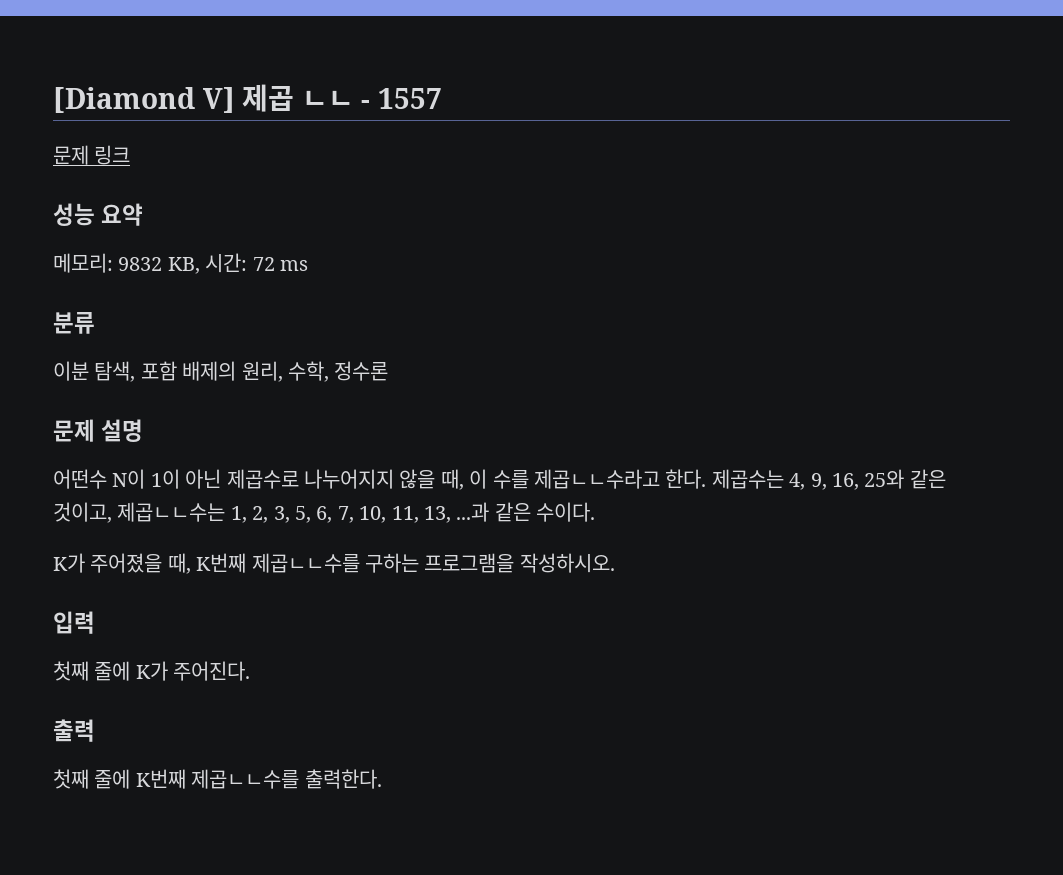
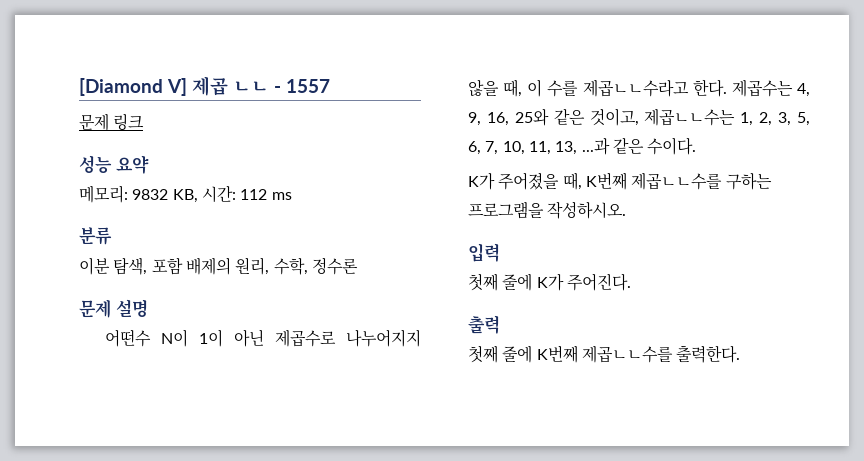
- 메모리: 9832 KB, 시간: 72 ms
+ 메모리: 9832 KB, 시간: 112 ms

